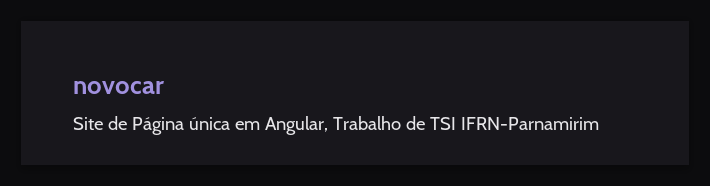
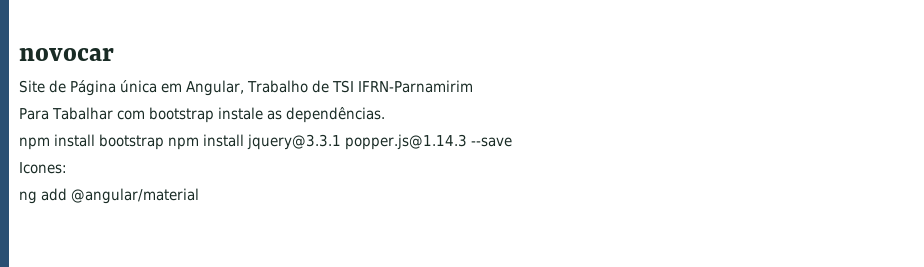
+ Para Tabalhar com bootstrap instale as dependências.
+ npm install bootstrap npm install jquery@3.3.1 popper.js@1.14.3 --save
+ Icones:
+ ng add @angular/material

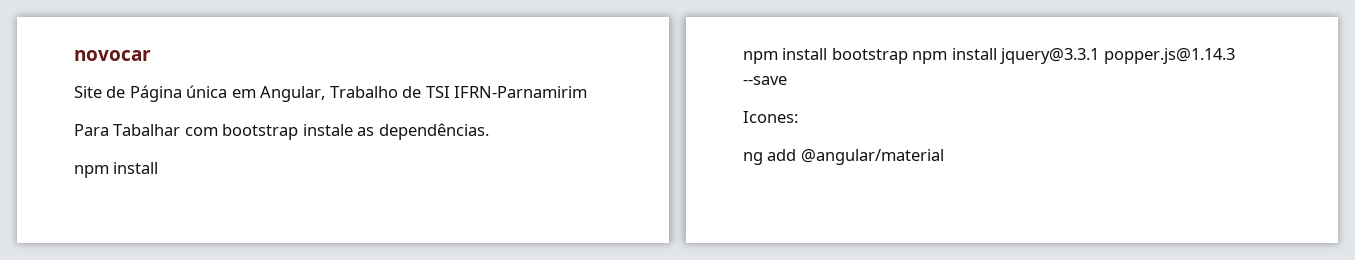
  Para Tabalhar com bootstrap instale as dependências.
+ npm install

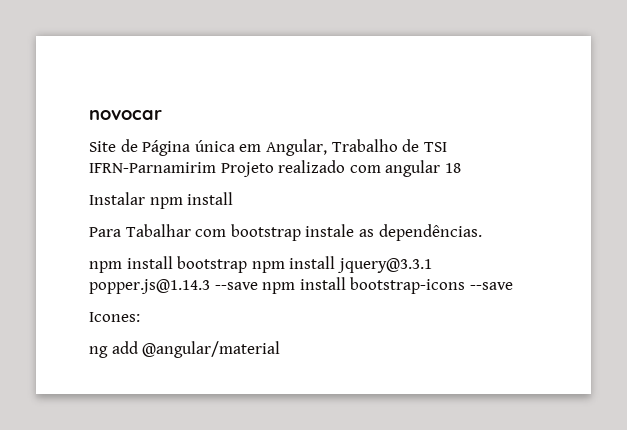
- Site de Página única em Angular, Trabalho de TSI IFRN-Parnamirim
+ Site de Página única em Angular, Trabalho de TSI IFRN-Parnamirim Projeto realizado com angular 18
+ Instalar npm install
  Para Tabalhar com bootstrap instale as dependências.
- npm install
- npm install bootstrap npm install jquery@3.3.1 popper.js@1.14.3 --save
+ npm install bootstrap npm install jquery@3.3.1 popper.js@1.14.3 --save npm install bootstrap-icons --save

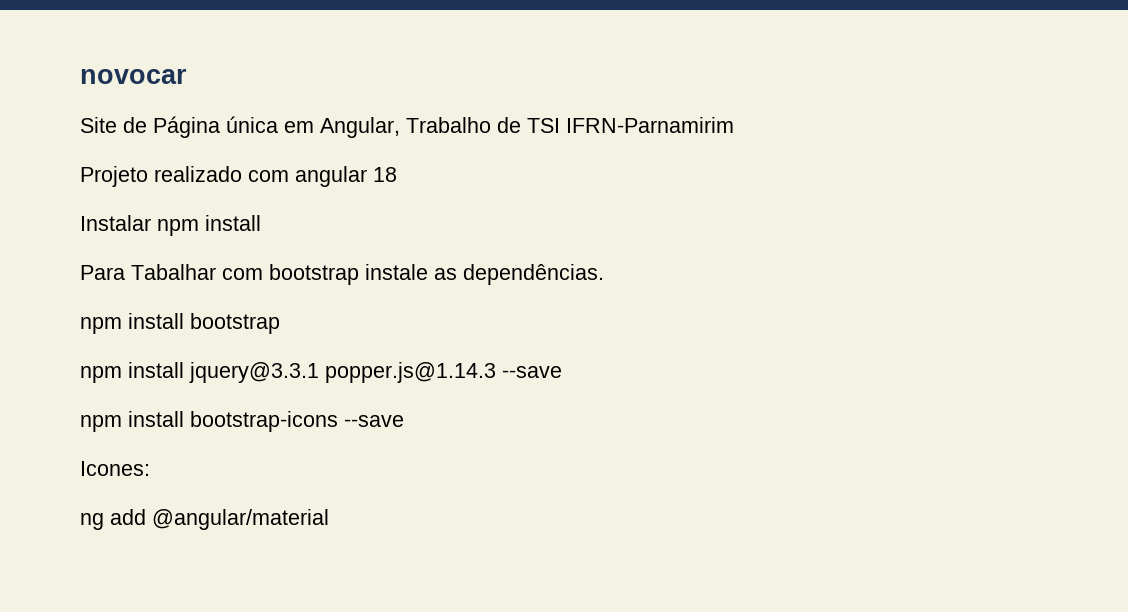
- Site de Página única em Angular, Trabalho de TSI IFRN-Parnamirim Projeto realizado com angular 18
+ Site de Página única em Angular, Trabalho de TSI IFRN-Parnamirim
+ Projeto realizado com angular 18
- npm install bootstrap npm install jquery@3.3.1 popper.js@1.14.3 --save npm install bootstrap-icons --save
+ npm install bootstrap
+ npm install jquery@3.3.1 popper.js@1.14.3 --save
+ npm install bootstrap-icons --save

